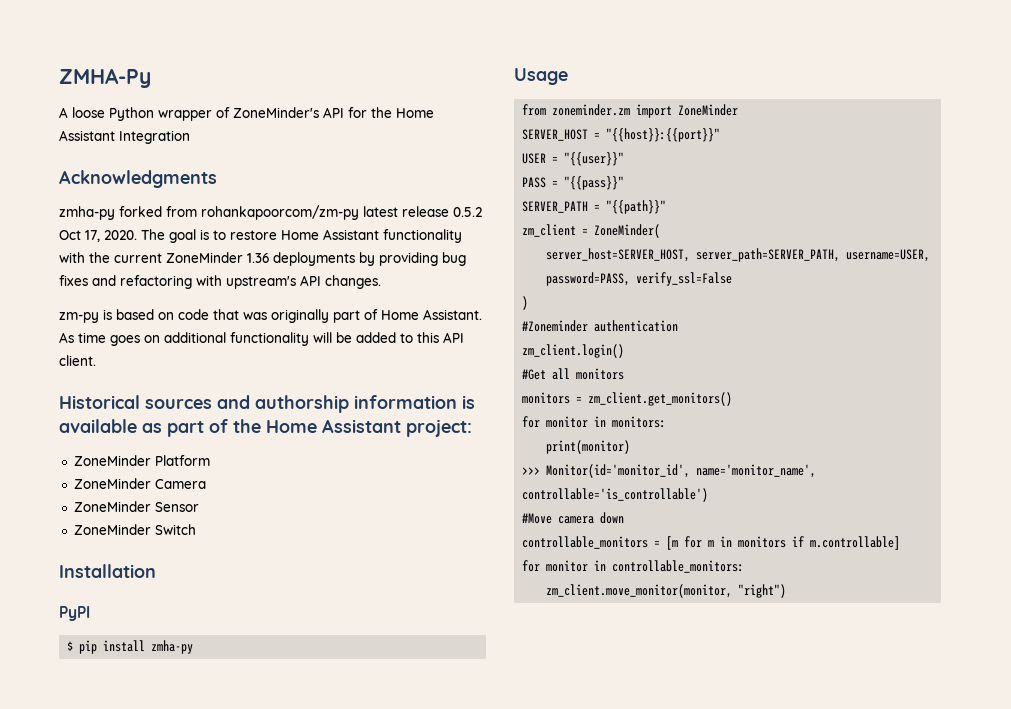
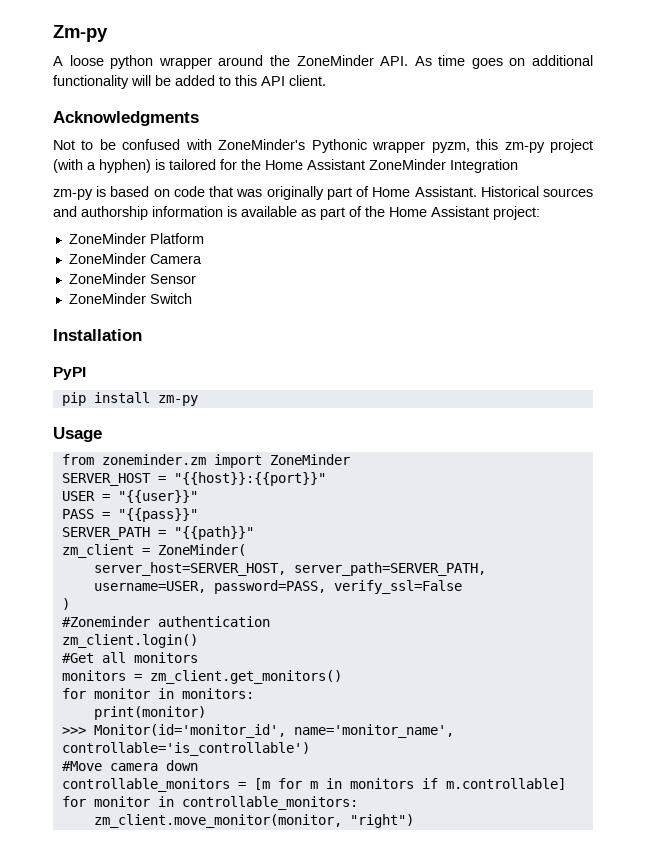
- ZMHA-Py
+ Zm-py
- A loose Python wrapper of ZoneMinder's API for the Home Assistant Integration
- Acknowledgments
- zmha-py forked from rohankapoorcom/zm-py latest release 0.5.2 Oct 17, 2020. The goal is to restore Home Assistant functionality with the current ZoneMinder 1.36 deployments by providing bug fixes and refactoring with upstream's API changes.
- zm-py is based on code that was originally part of Home Assistant. As time goes on additional functionality will be added to this API client.
+ A loose python wrapper around the ZoneMinder API. As time goes on additional functionality will be added to this API client.
+ Acknowledgments
+ Not to be confused with ZoneMinder's Pythonic wrapper pyzm, this zm-py project (with a hyphen) is tailored for the Home Assistant ZoneMinder Integration
+ zm-py is based on code that was originally part of Home Assistant.
- $ pip install zmha-py
+ pip install zm-py

